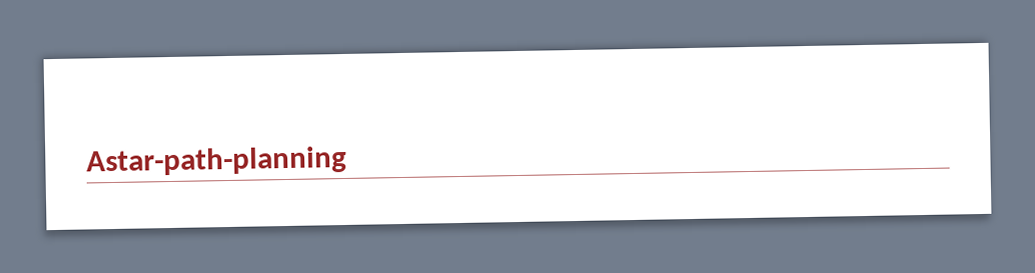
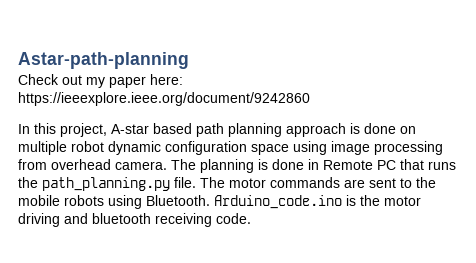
+ Check out my paper here: https://ieeexplore.ieee.org/document/9242860
+ In this project, A-star based path planning approach is done on multiple robot dynamic configuration space using image processing from overhead camera. The planning is done in Remote PC that runs the path_planning.py file. The motor commands are sent to the mobile robots using Bluetooth. Arduino_code.ino is the motor driving and bluetooth receiving code.

